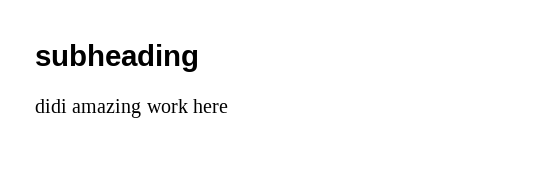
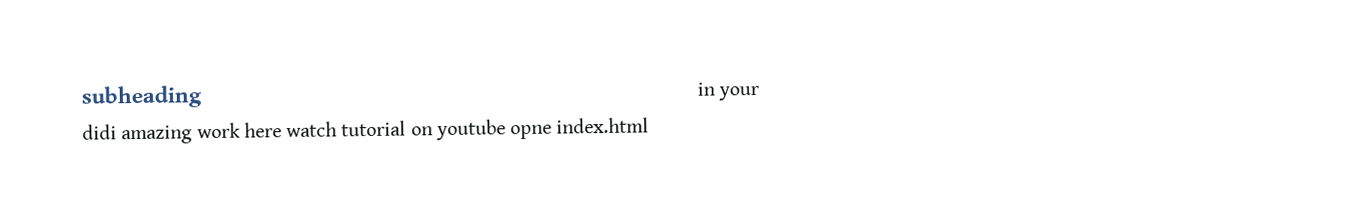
- didi amazing work here
+ didi amazing work here watch tutorial on youtube opne index.html in your

